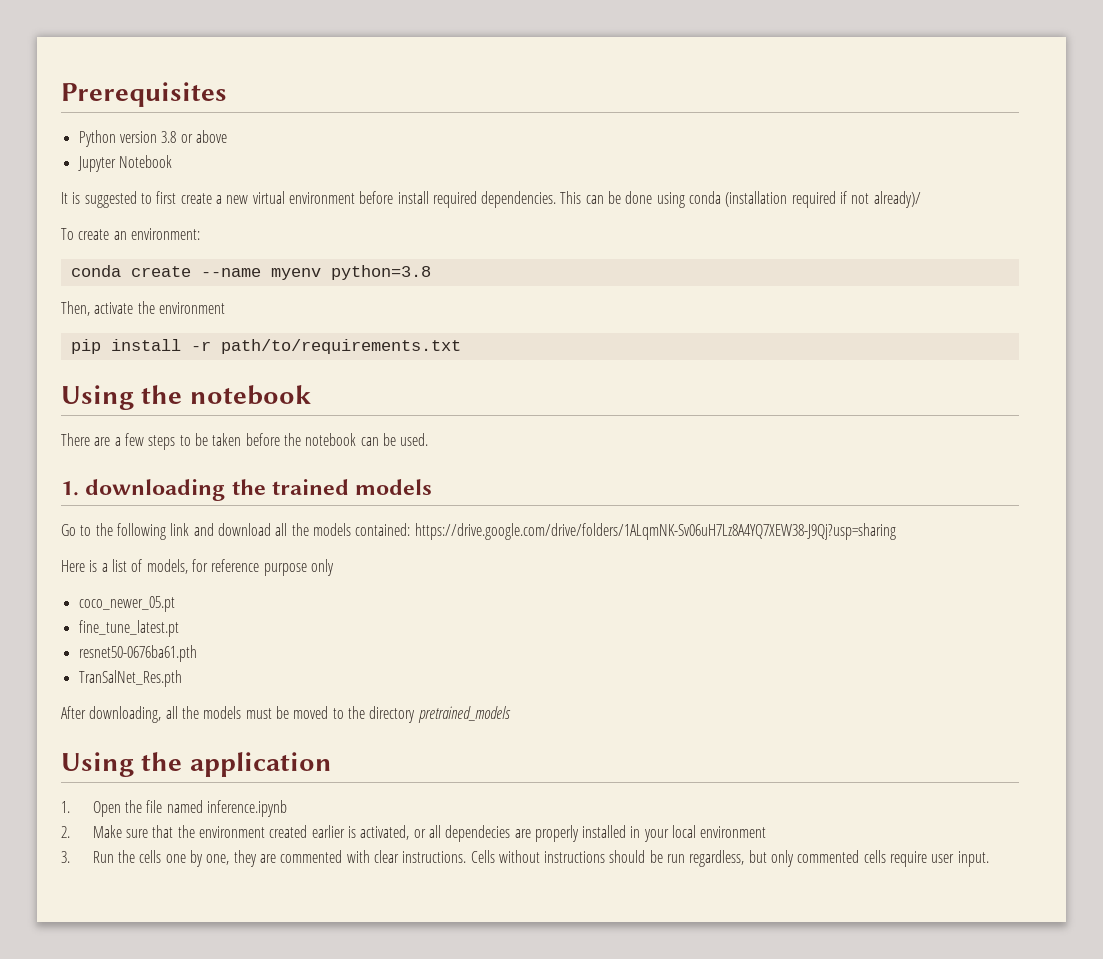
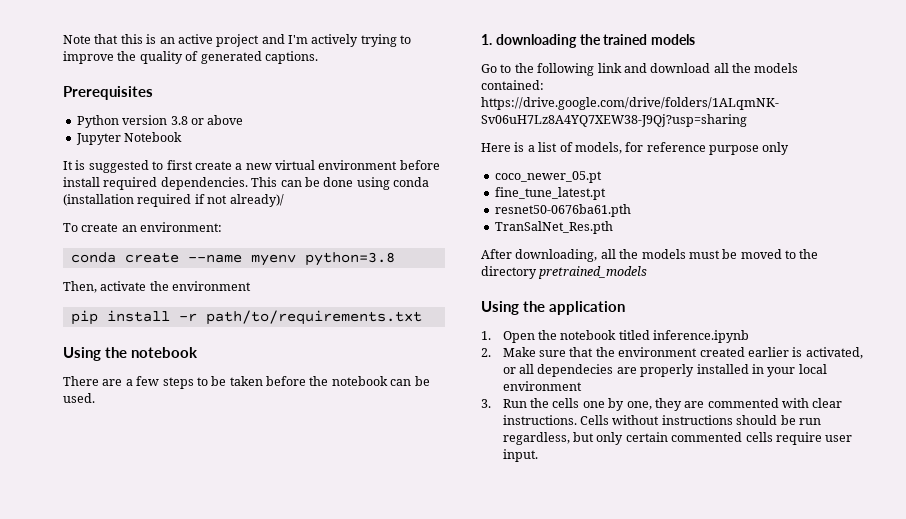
+ Note that this is an active project and I'm actively trying to improve the quality of generated captions.
- 1. Open the file named inference.ipynb
+ 1. Open the notebook titled inference.ipynb
- Cells without instructions should be run regardless, but only commented cells require user input.
+ Cells without instructions should be run regardless, but only certain commented cells require user input.

